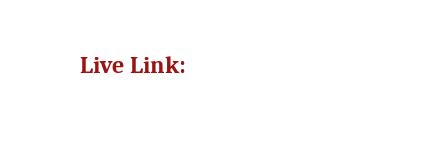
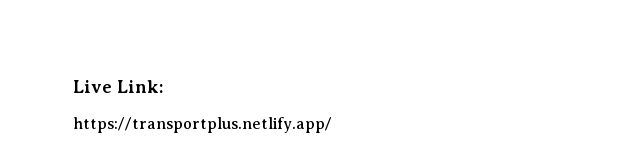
+ https://transportplus.netlify.app/

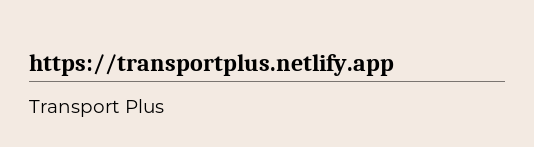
- Live Link:
- https://transportplus.netlify.app/
+ https://transportplus.netlify.app
+ Transport Plus

